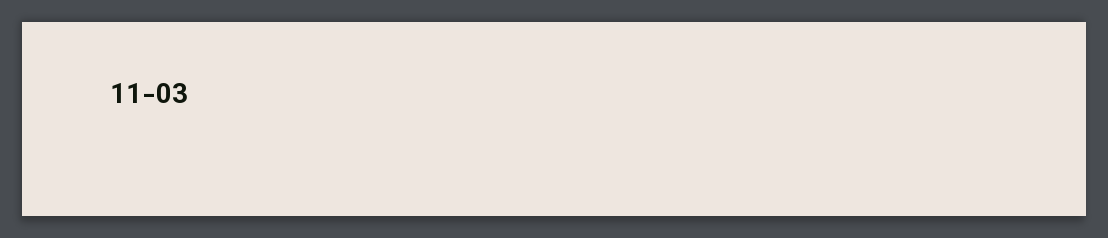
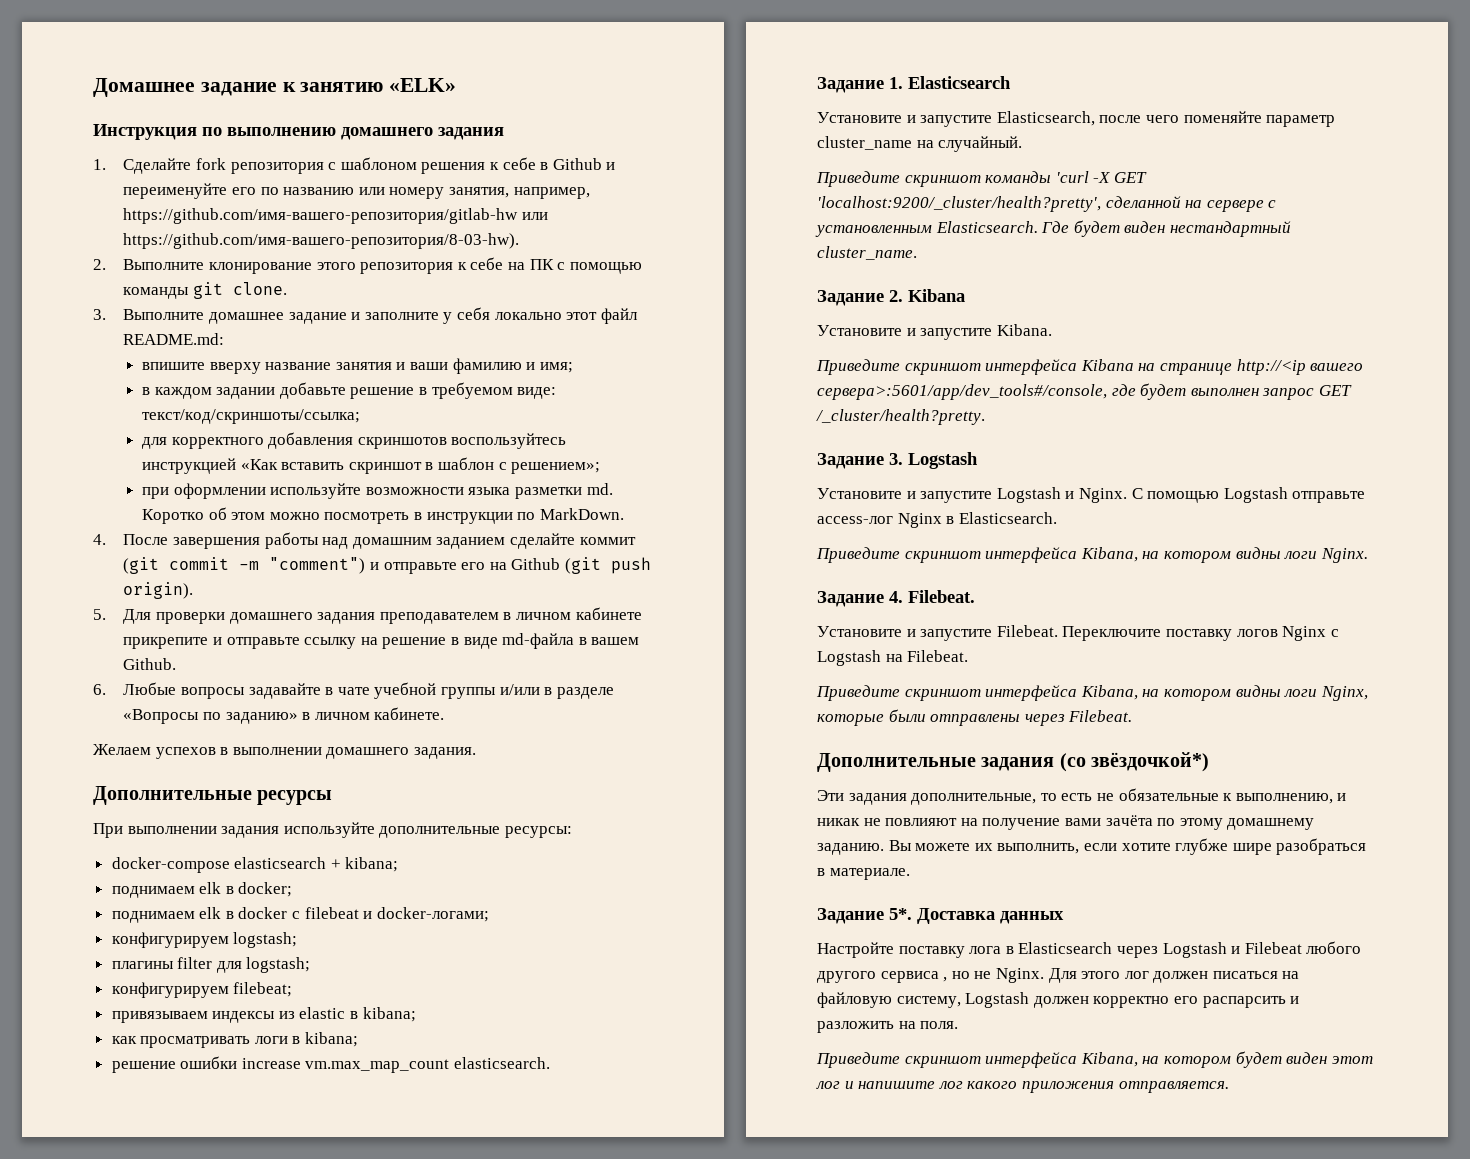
- 11-03
+ Домашнее задание к занятию «ELK»
+ Инструкция по выполнению домашнего задания
+ 1. Сделайте fork репозитория c шаблоном решения к себе в Github и переименуйте его по названию или номеру занятия, например, https://github.com/имя-вашего-репозитория/gitlab-hw или https://github.com/имя-вашего-репозитория/8-03-hw).
+ 2. Выполните клонирование этого репозитория к себе на ПК с помощью команды git clone.
+ 3. Выполните домашнее задание и заполните у себя локально этот файл README.md:
+ впишите вверху название занятия и ваши фамилию и имя;
+ в каждом задании добавьте решение в требуемом виде: текст/код/скриншоты/ссылка;
+ для корректного добавления скриншотов воспользуйтесь инструкцией «Как вставить скриншот в шаблон с решением»;
+ при оформлении используйте возможности языка разметки md. Коротко об этом можно посмотреть в инструкции по MarkDown.
+ 4. После завершения работы над домашним заданием сделайте коммит (git commit -m "comment") и отправьте его на Github (git push origin).
+ 5. Для проверки домашнего задания преподавателем в личном кабинете прикрепите и отправьте ссылку на решение в виде md-файла в вашем Github.
+ 6. Любые вопросы задавайте в чате учебной группы и/или в разделе «Вопросы по заданию» в личном кабинете.
+ Желаем успехов в выполнении домашнего задания.
+ Дополнительные ресурсы
+ При выполнении задания используйте дополнительные ресурсы:
+ docker-compose elasticsearch + kibana;
+ поднимаем elk в docker;
+ поднимаем elk в docker с filebeat и docker-логами;
+ конфигурируем logstash;
+ плагины filter для logstash;
+ конфигурируем filebeat;
+ привязываем индексы из elastic в kibana;
+ как просматривать логи в kibana;
+ решение ошибки increase vm.max_map_count elasticsearch.
+ Задание 1. Elasticsearch
+ Установите и запустите Elasticsearch, после чего поменяйте параметр cluster_name на случайный.
+ Приведите скриншот команды 'curl -X GET 'localhost:9200/_cluster/health?pretty', сделанной на сервере с установленным Elasticsearch. Где будет виден нестандартный cluster_name.
+ Задание 2. Kibana
+ Установите и запустите Kibana.
+ Приведите скриншот интерфейса Kibana на странице http://<ip вашего сервера>:5601/app/dev_tools#/console, где будет выполнен запрос GET /_cluster/health?pretty.
+ Задание 3. Logstash
+ Установите и запустите Logstash и Nginx. С помощью Logstash отправьте access-лог Nginx в Elasticsearch.
+ Приведите скриншот интерфейса Kibana, на котором видны логи Nginx.
+ Задание 4. Filebeat.
+ Установите и запустите Filebeat. Переключите поставку логов Nginx с Logstash на Filebeat.
+ Приведите скриншот интерфейса Kibana, на котором видны логи Nginx, которые были отправлены через Filebeat.
+ Дополнительные задания (со звёздочкой*)
+ Эти задания дополнительные, то есть не обязательные к выполнению, и никак не повлияют на получение вами зачёта по этому домашнему заданию. Вы можете их выполнить, если хотите глубже шире разобраться в материале.
+ Задание 5*. Доставка данных
+ Настройте поставку лога в Elasticsearch через Logstash и Filebeat любого другого сервиса , но не Nginx. Для этого лог должен писаться на файловую систему, Logstash должен корректно его распарсить и разложить на поля.
+ Приведите скриншот интерфейса Kibana, на котором будет виден этот лог и напишите лог какого приложения отправляется.

